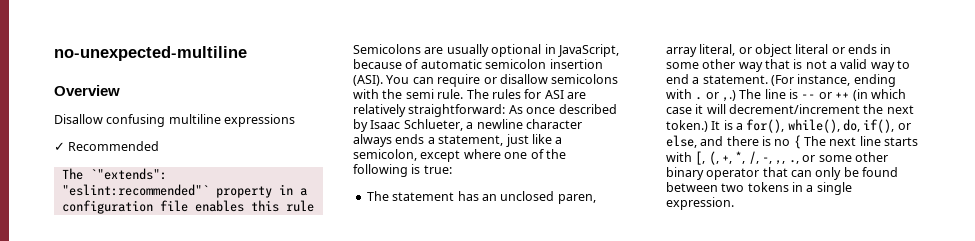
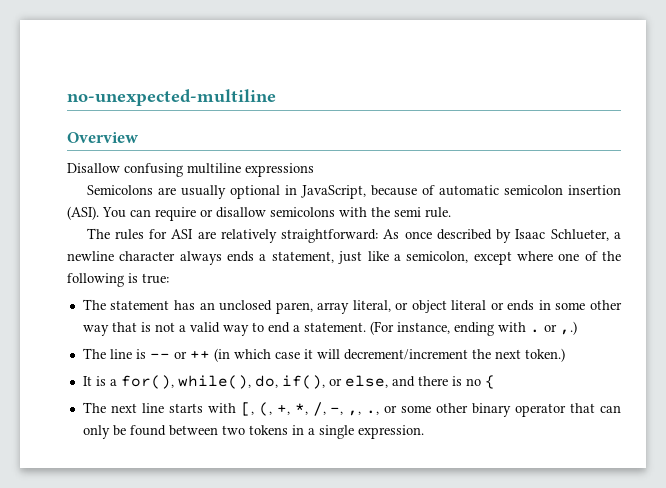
- ✓ Recommended
- The `"extends": "eslint:recommended"` property in a configuration file enables this rule
- You can require or disallow semicolons with the semi rule. The rules for ASI are relatively straightforward: As once described by Isaac Schlueter, a newline character always ends a statement, just like a semicolon, except where one of the following is true:
+ You can require or disallow semicolons with the semi rule.
+ The rules for ASI are relatively straightforward: As once described by Isaac Schlueter, a newline character always ends a statement, just like a semicolon, except where one of the following is true:
- (For instance, ending with . or ,.) The line is -- or ++ (in which case it will decrement/increment the next token.) It is a for(), while(), do, if(), or else, and there is no { The next line starts with [, (, +, *, /, -, ,, ., or some other binary operator that can only be found between two tokens in a single expression.
+ (For instance, ending with . or ,.)
+ The line is -- or ++ (in which case it will decrement/increment the next token.)
+ It is a for(), while(), do, if(), or else, and there is no {
+ The next line starts with [, (, +, *, /, -, ,, ., or some other binary operator that can only be found between two tokens in a single expression.

